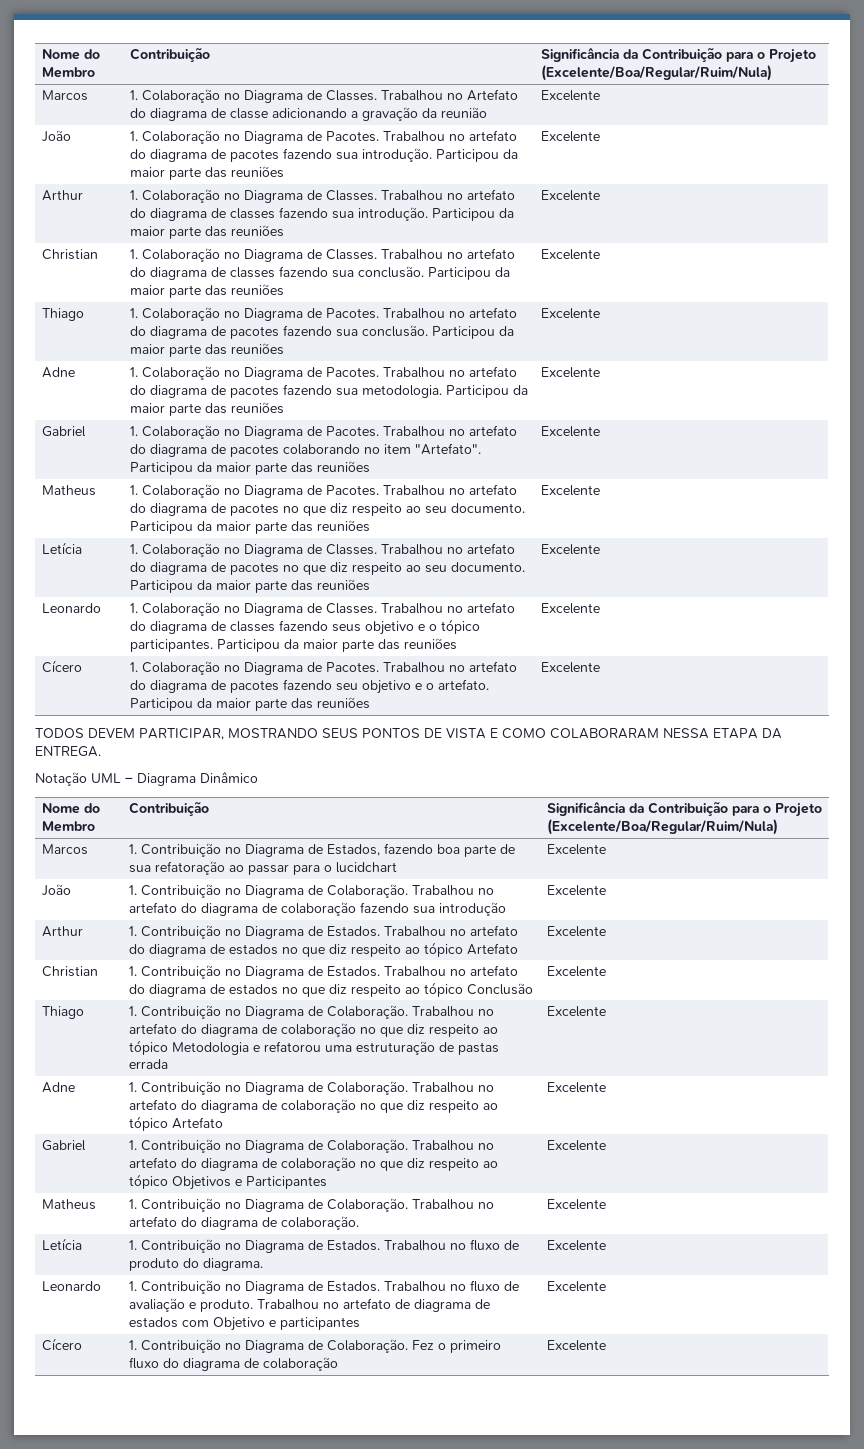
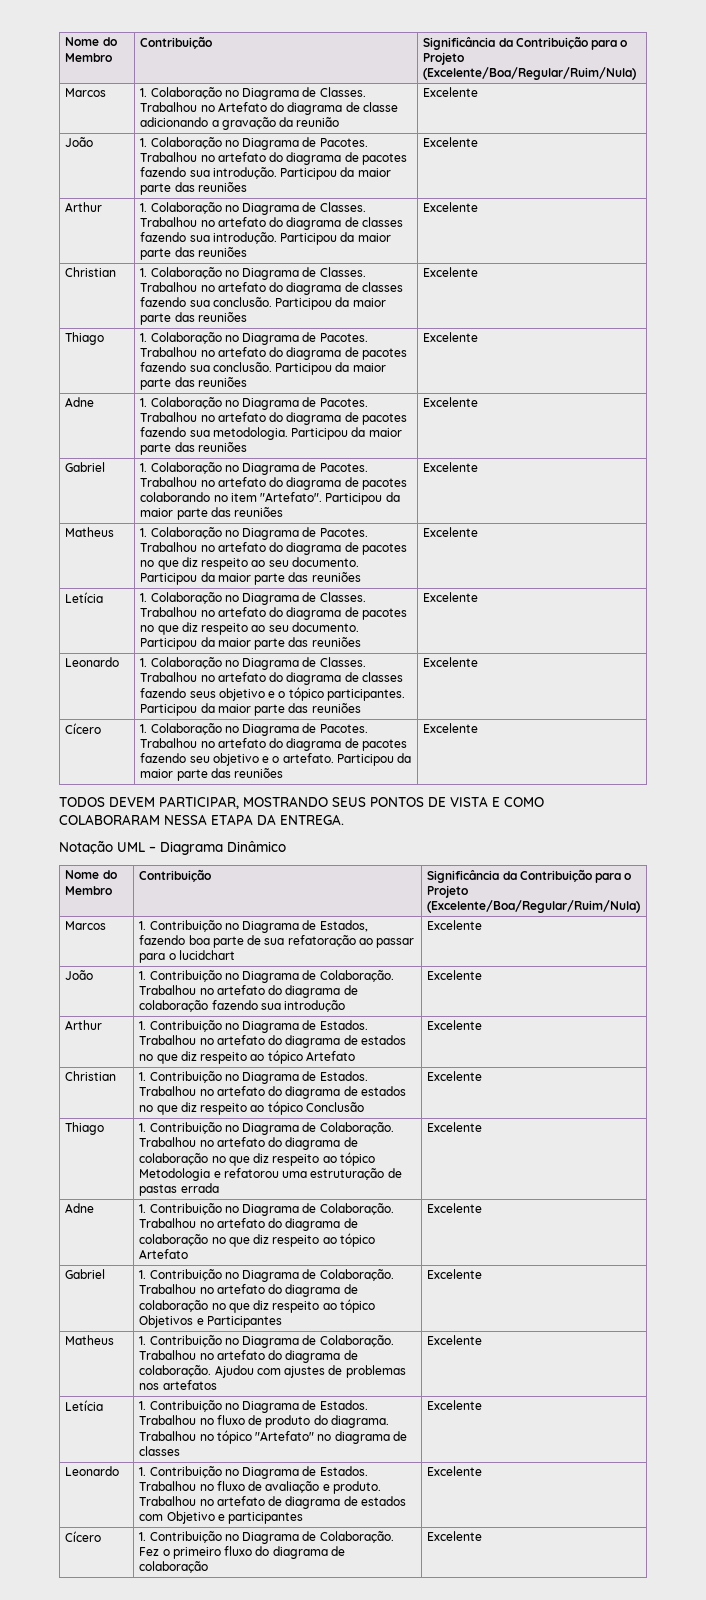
- Matheus | 1. Contribuição no Diagrama de Colaboração. Trabalhou no artefato do diagrama de colaboração. | Excelente
+ Matheus | 1. Contribuição no Diagrama de Colaboração. Trabalhou no artefato do diagrama de colaboração. Ajudou com ajustes de problemas nos artefatos | Excelente
- Letícia | 1. Contribuição no Diagrama de Estados. Trabalhou no fluxo de produto do diagrama. | Excelente
+ Letícia | 1. Contribuição no Diagrama de Estados. Trabalhou no fluxo de produto do diagrama. Trabalhou no tópico "Artefato" no diagrama de classes | Excelente

